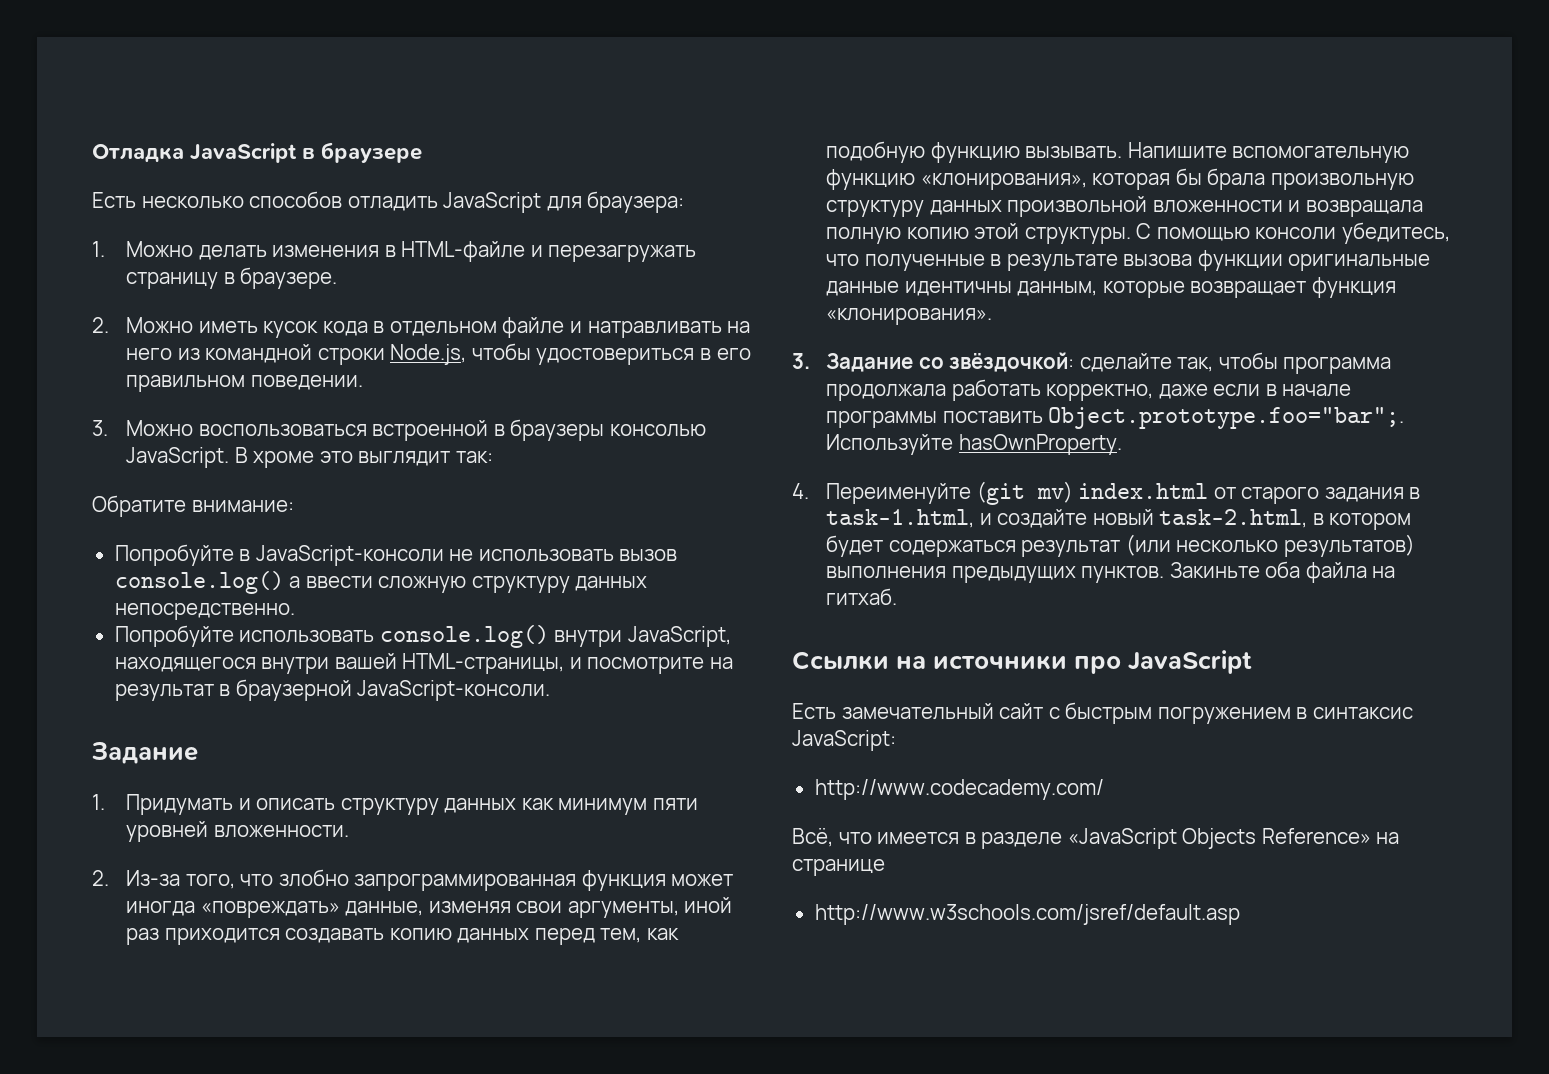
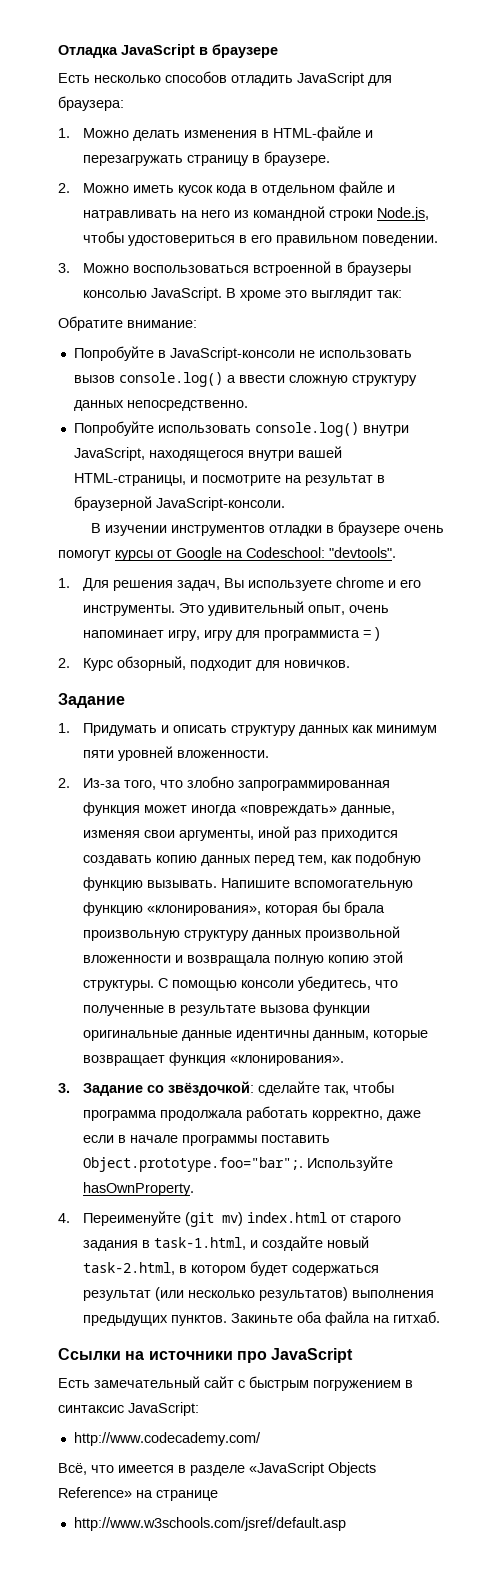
+ В изучении инструментов отладки в браузере очень помогут курсы от Google на Codeschool: "devtools".
+ 1. Для решения задач, Вы используете chrome и его инструменты. Это удивительный опыт, очень напоминает игру, игру для программиста = )
+ 2. Курс обзорный, подходит для новичков.

